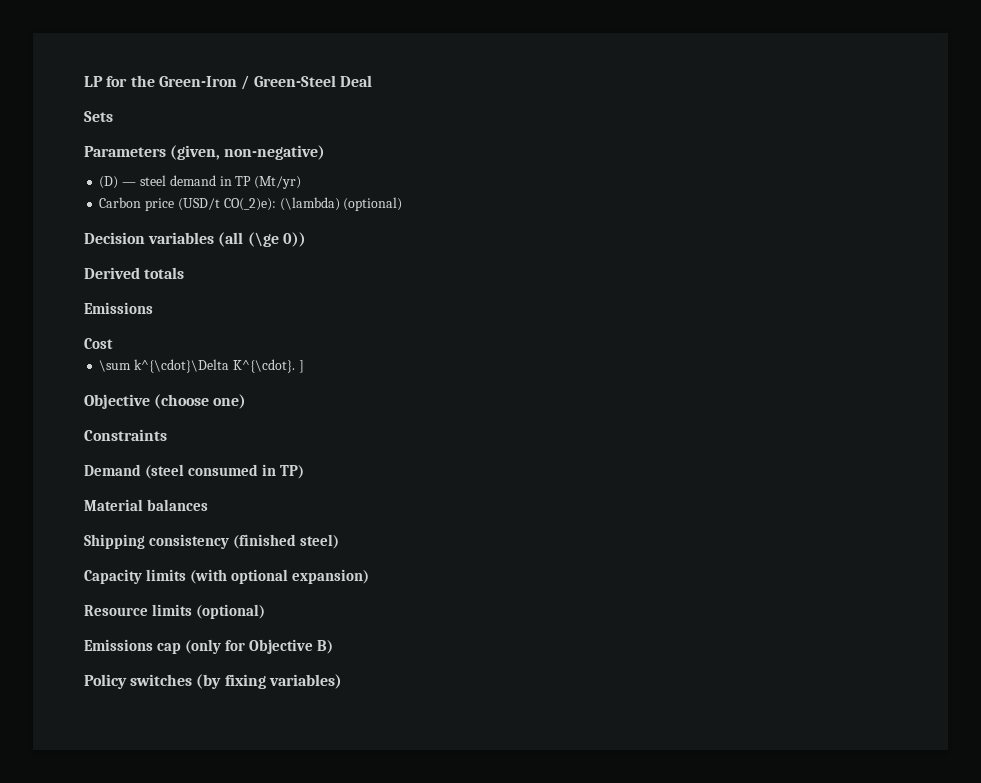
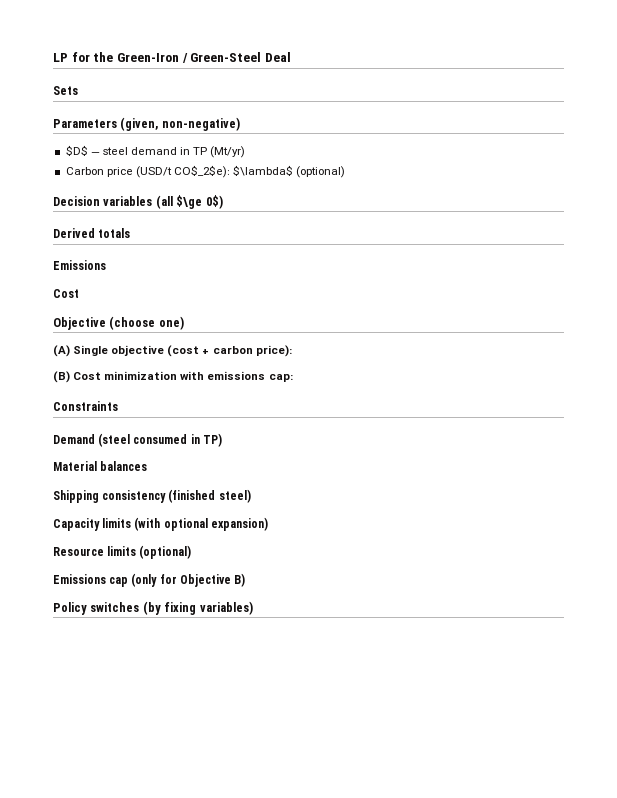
- (D) — steel demand in TP (Mt/yr)
+ $D$ — steel demand in TP (Mt/yr)
- Carbon price (USD/t CO(_2)e): (\lambda) (optional)
+ Carbon price (USD/t CO$_2$e): $\lambda$ (optional)
- Decision variables (all (\ge 0))
+ Decision variables (all $\ge 0$)
- \sum k^{\cdot}\Delta K^{\cdot}. ]
+ (A) Single objective (cost + carbon price):
+ (B) Cost minimization with emissions cap:

